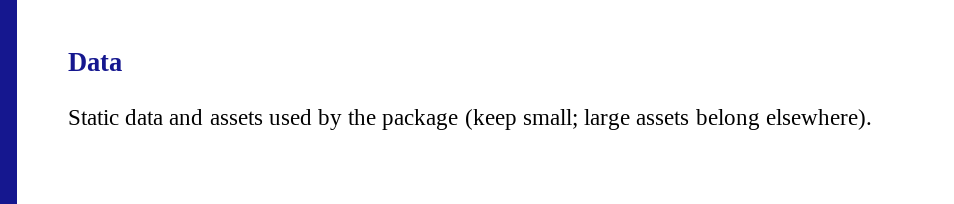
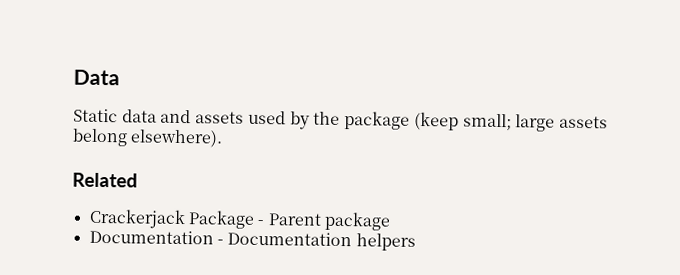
+ Related
+ Crackerjack Package - Parent package
+ Documentation - Documentation helpers

